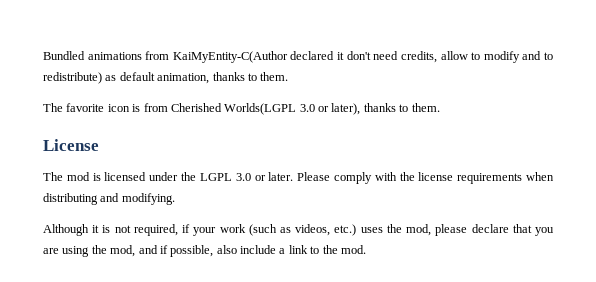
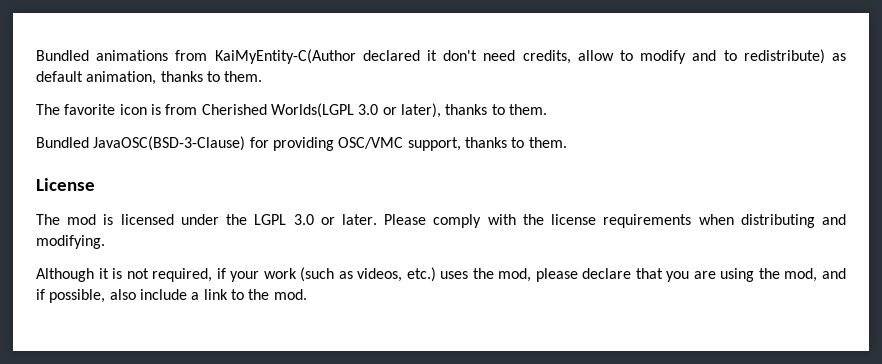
+ Bundled JavaOSC(BSD-3-Clause) for providing OSC/VMC support, thanks to them.

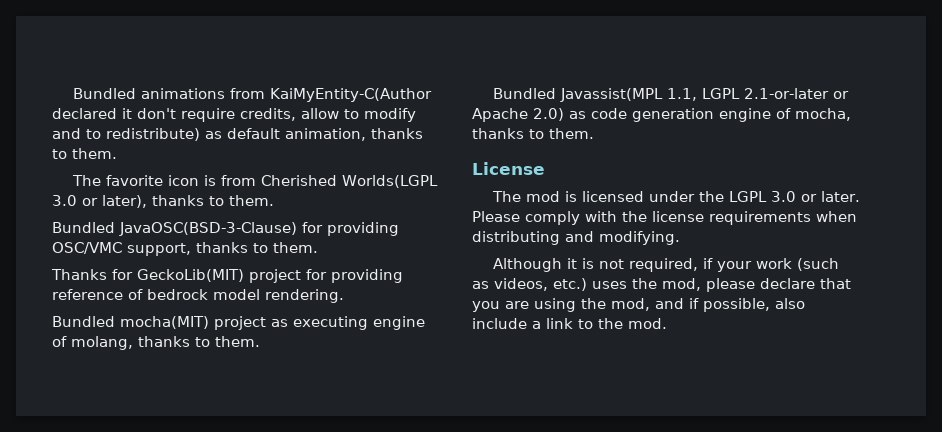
- Bundled animations from KaiMyEntity-C(Author declared it don't need credits, allow to modify and to redistribute) as default animation, thanks to them.
+ Bundled animations from KaiMyEntity-C(Author declared it don't require credits, allow to modify and to redistribute) as default animation, thanks to them.
+ Thanks for GeckoLib(MIT) project for providing reference of bedrock model rendering.
+ Bundled mocha(MIT) project as executing engine of molang, thanks to them.
+ Bundled Javassist(MPL 1.1, LGPL 2.1-or-later or Apache 2.0) as code generation engine of mocha, thanks to them.

